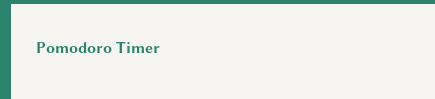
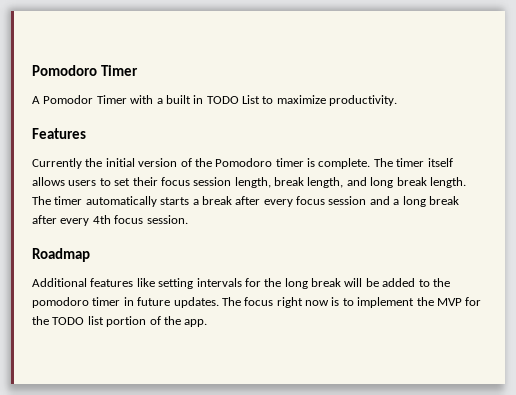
+ A Pomodor Timer with a built in TODO List to maximize productivity.
+ Features
+ Currently the initial version of the Pomodoro timer is complete. The timer itself allows users to set their focus session length, break length, and long break length. The timer automatically starts a break after every focus session and a long break after every 4th focus session.
+ Roadmap
+ Additional features like setting intervals for the long break will be added to the pomodoro timer in future updates. The focus right now is to implement the MVP for the TODO list portion of the app.

